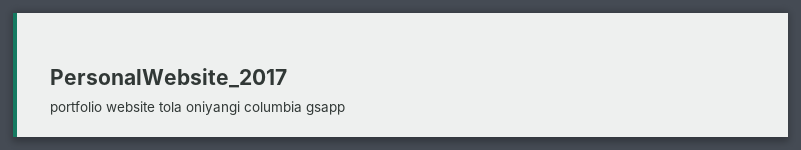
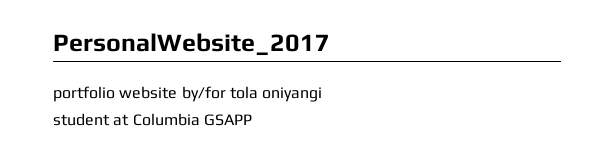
- portfolio website tola oniyangi columbia gsapp
+ portfolio website by/for tola oniyangi
+ student at Columbia GSAPP

